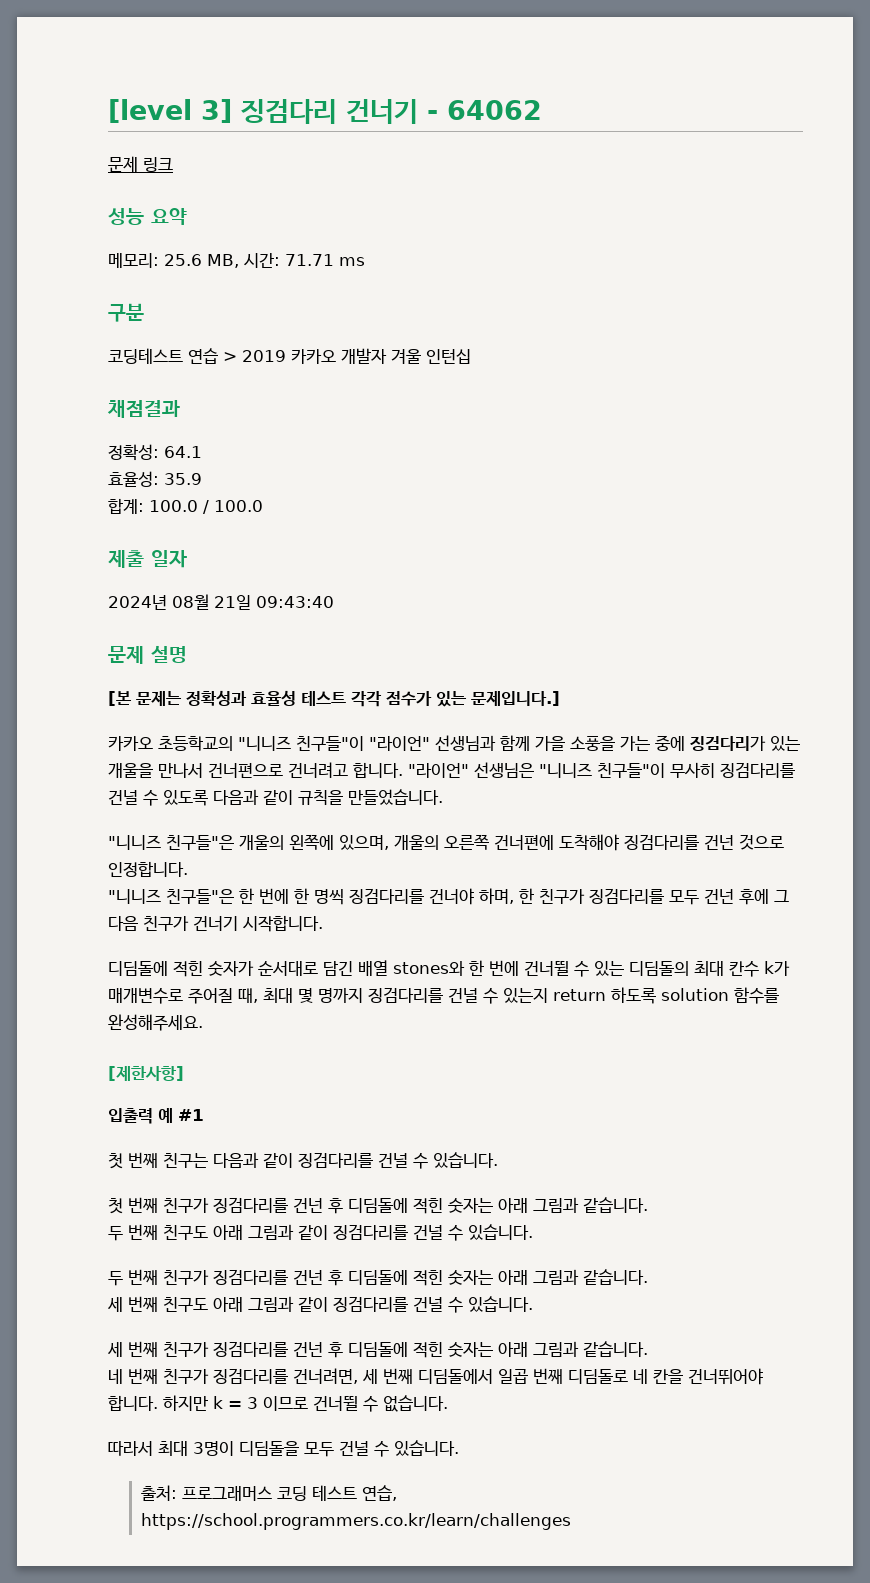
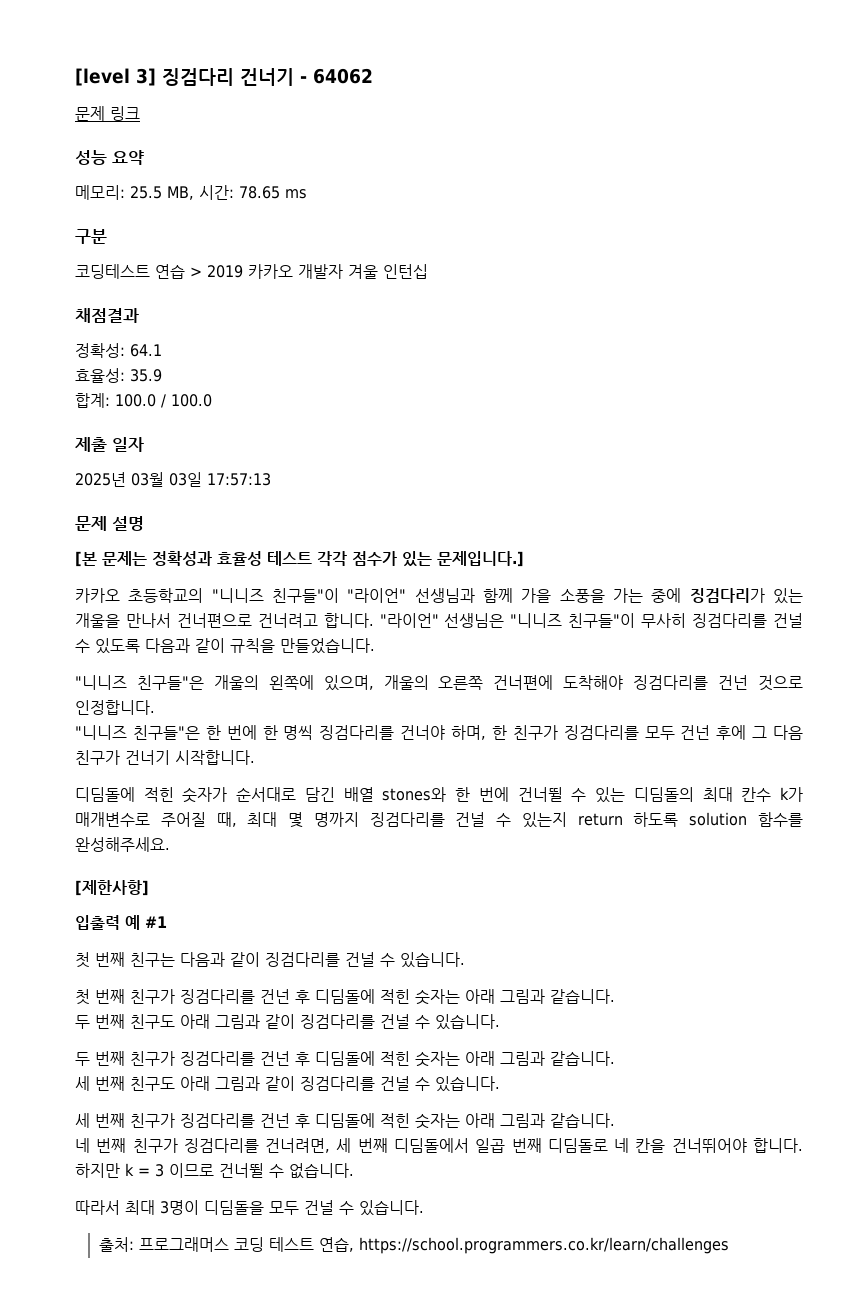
- 메모리: 25.6 MB, 시간: 71.71 ms
+ 메모리: 25.5 MB, 시간: 78.65 ms
- 2024년 08월 21일 09:43:40
+ 2025년 03월 03일 17:57:13

